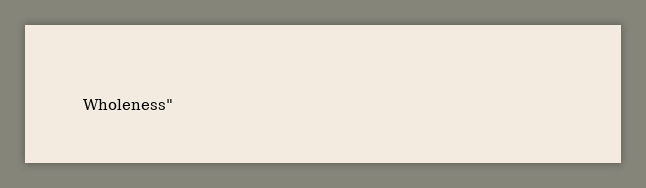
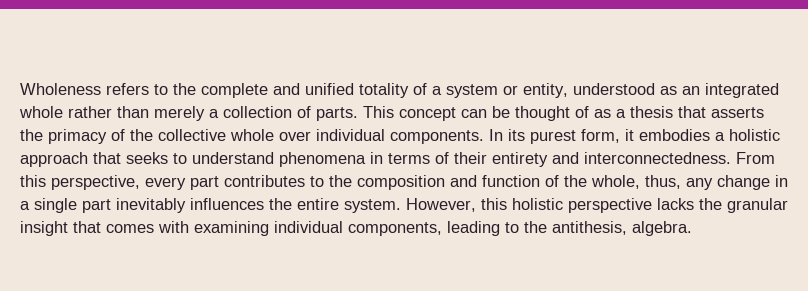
- Wholeness"
+ Wholeness refers to the complete and unified totality of a system or entity, understood as an integrated whole rather than merely a collection of parts. This concept can be thought of as a thesis that asserts the primacy of the collective whole over individual components. In its purest form, it embodies a holistic approach that seeks to understand phenomena in terms of their entirety and interconnectedness. From this perspective, every part contributes to the composition and function of the whole, thus, any change in a single part inevitably influences the entire system. However, this holistic perspective lacks the granular insight that comes with examining individual components, leading to the antithesis, algebra.

